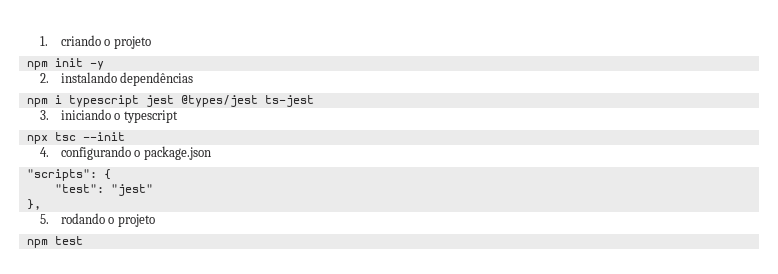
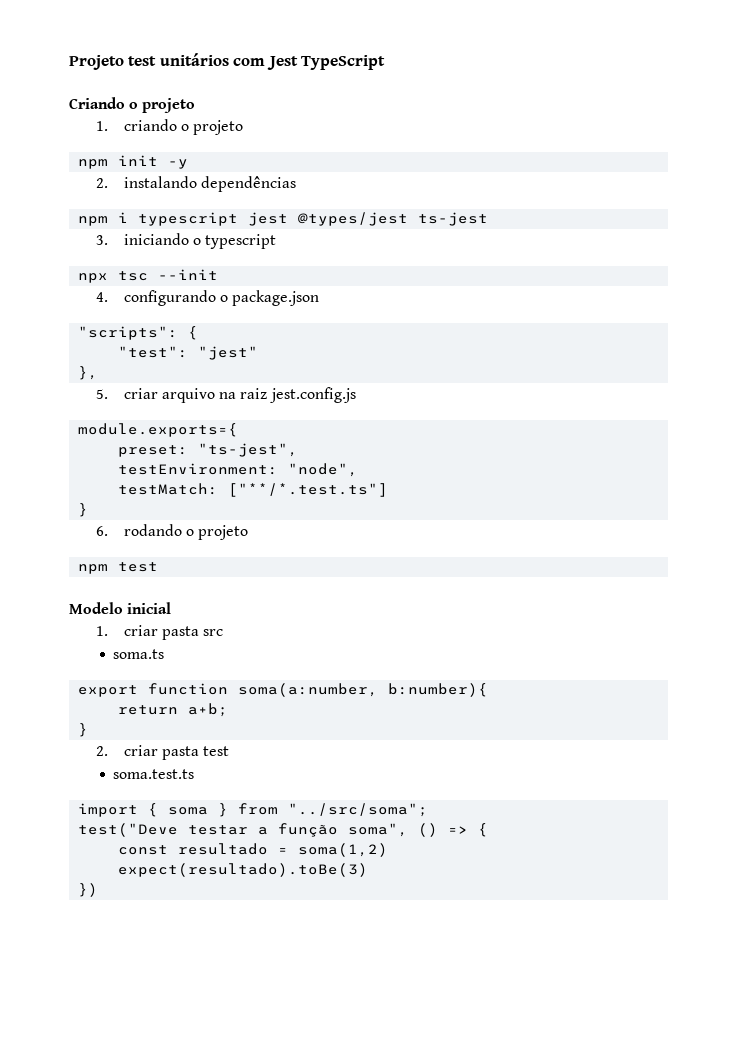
+ Projeto test unitários com Jest TypeScript
+ Criando o projeto
- 5. rodando o projeto
+ 5. criar arquivo na raiz jest.config.js
+ module.exports={
+ preset: "ts-jest",
+ testEnvironment: "node",
+ testMatch: ["**/*.test.ts"]
+ }
+ 6. rodando o projeto
+ Modelo inicial
+ 1. criar pasta src
+ soma.ts
+ export function soma(a:number, b:number){
+ return a+b;
+ }
+ 2. criar pasta test
+ soma.test.ts
+ import { soma } from "../src/soma";
+ test("Deve testar a função soma", () => {
+ const resultado = soma(1,2)
+ expect(resultado).toBe(3)
+ })

